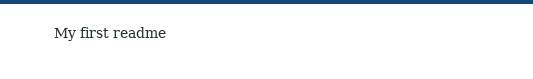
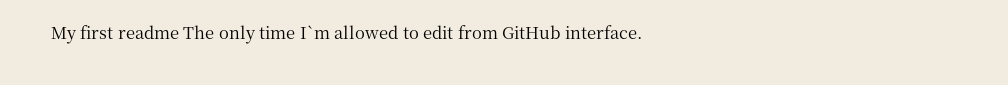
- My first readme
+ My first readme The only time I`m allowed to edit from GitHub interface.

